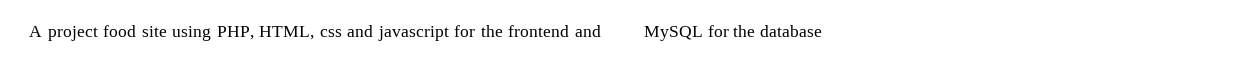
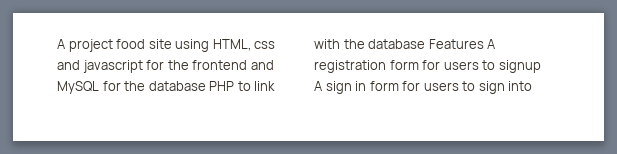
- A project food site using PHP, HTML, css and javascript for the frontend and MySQL for the database
+ A project food site using HTML, css and javascript for the frontend and MySQL for the database PHP to link with the database Features A registration form for users to signup A sign in form for users to sign into

